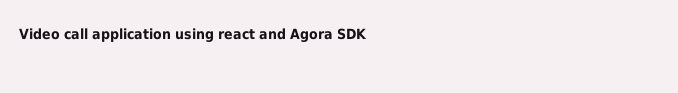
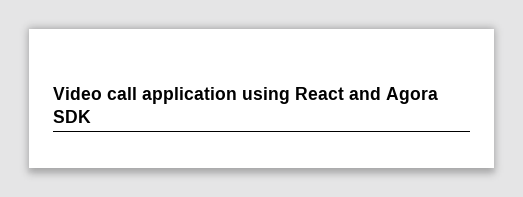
- Video call application using react and Agora SDK
+ Video call application using React and Agora SDK

